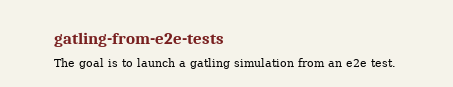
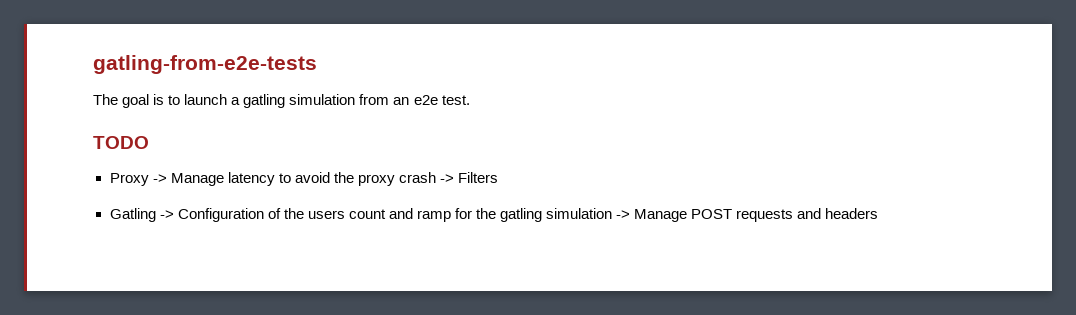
+ TODO
+ Proxy -> Manage latency to avoid the proxy crash -> Filters
+ Gatling -> Configuration of the users count and ramp for the gatling simulation -> Manage POST requests and headers

